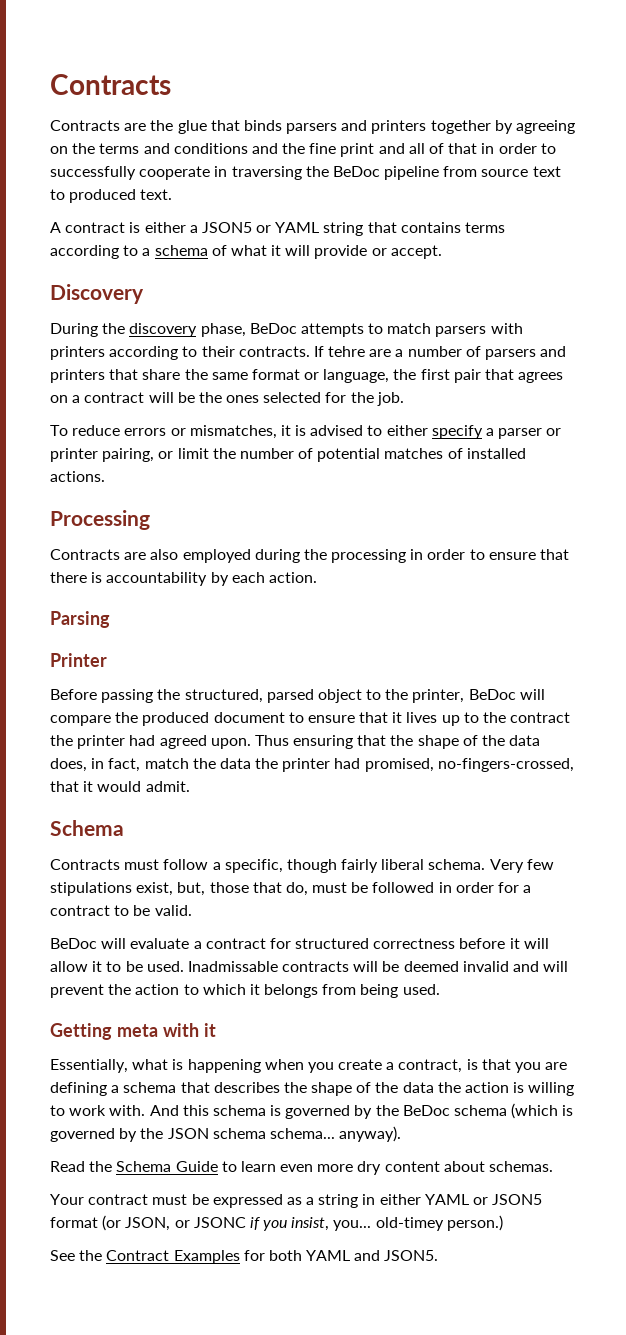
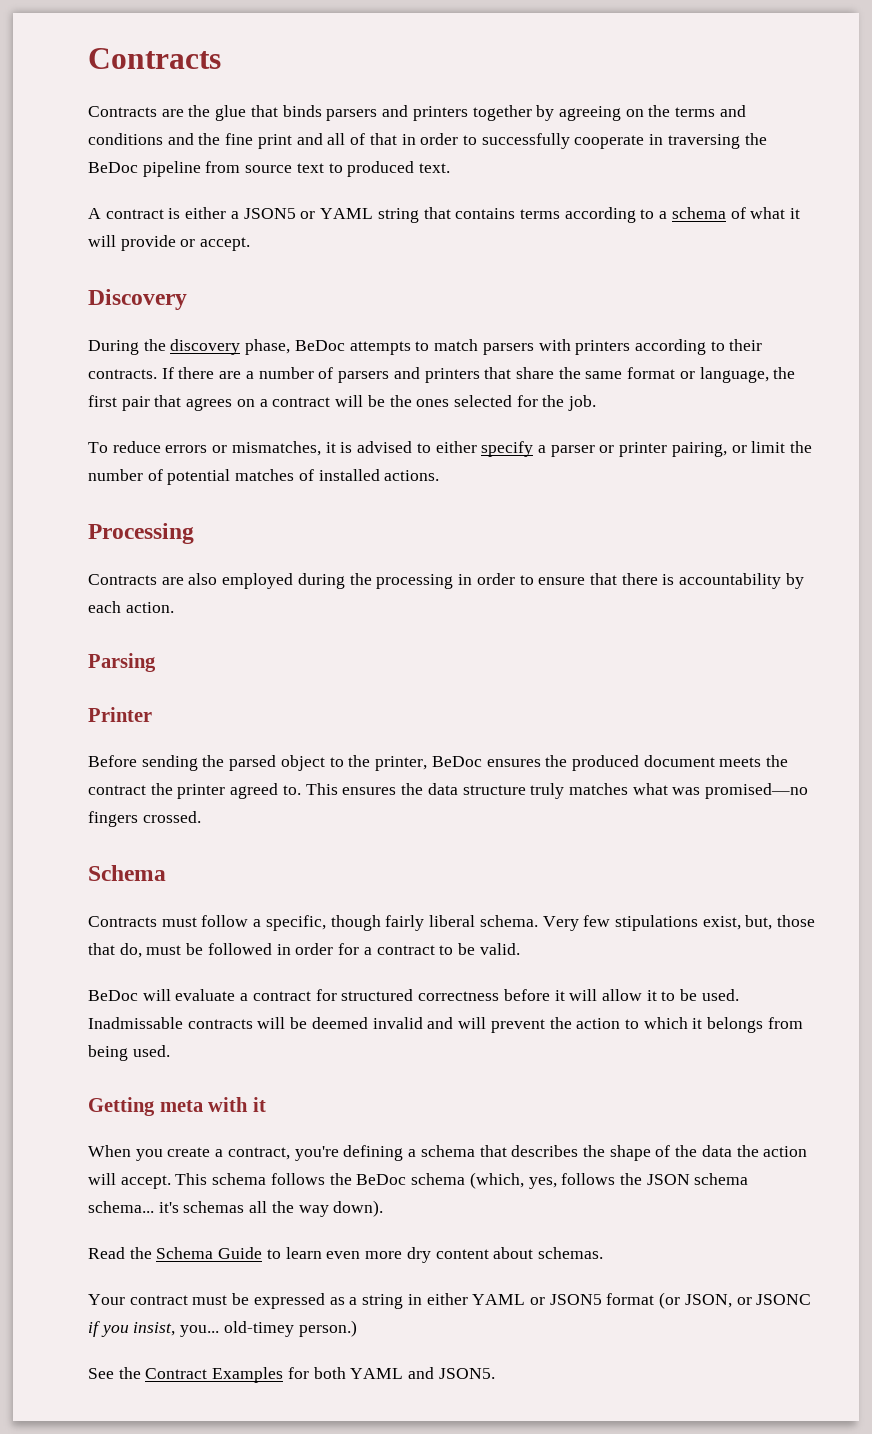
- If tehre are a number of parsers and printers that share the same format or language, the first pair that agrees on a contract will be the ones selected for the job.
+ If there are a number of parsers and printers that share the same format or language, the first pair that agrees on a contract will be the ones selected for the job.
- Before passing the structured, parsed object to the printer, BeDoc will compare the produced document to ensure that it lives up to the contract the printer had agreed upon. Thus ensuring that the shape of the data does, in fact, match the data the printer had promised, no-fingers-crossed, that it would admit.
+ Before sending the parsed object to the printer, BeDoc ensures the produced document meets the contract the printer agreed to. This ensures the data structure truly matches what was promised—no fingers crossed.
- Essentially, what is happening when you create a contract, is that you are defining a schema that describes the shape of the data the action is willing to work with. And this schema is governed by the BeDoc schema (which is governed by the JSON schema schema... anyway).
+ When you create a contract, you're defining a schema that describes the shape of the data the action will accept. This schema follows the BeDoc schema (which, yes, follows the JSON schema schema... it's schemas all the way down).

